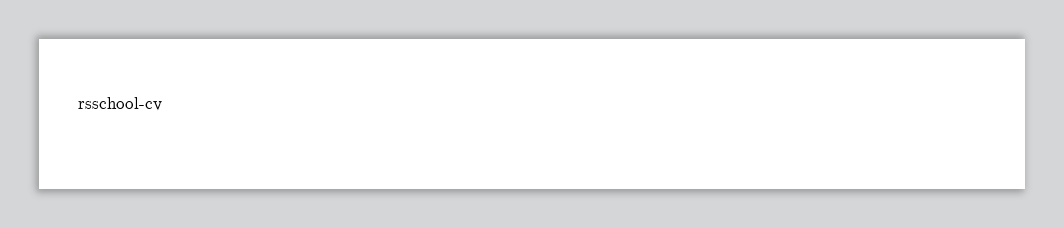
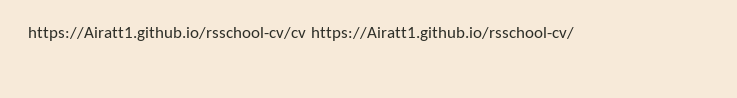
- rsschool-cv
+ https://Airatt1.github.io/rsschool-cv/cv https://Airatt1.github.io/rsschool-cv/

